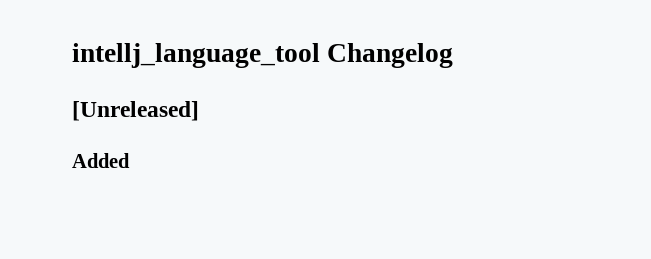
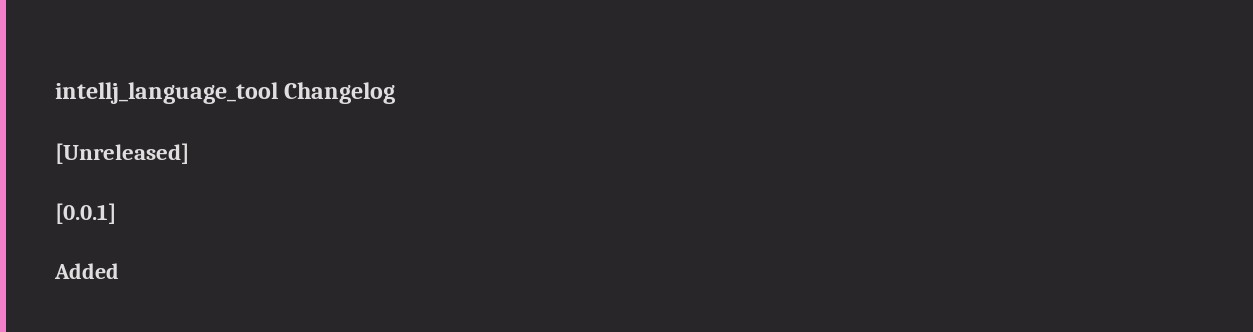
+ [0.0.1]

